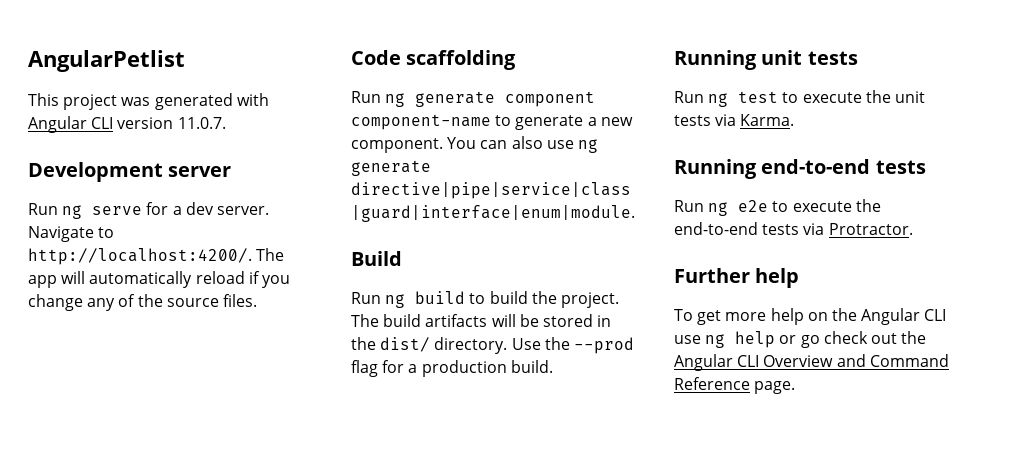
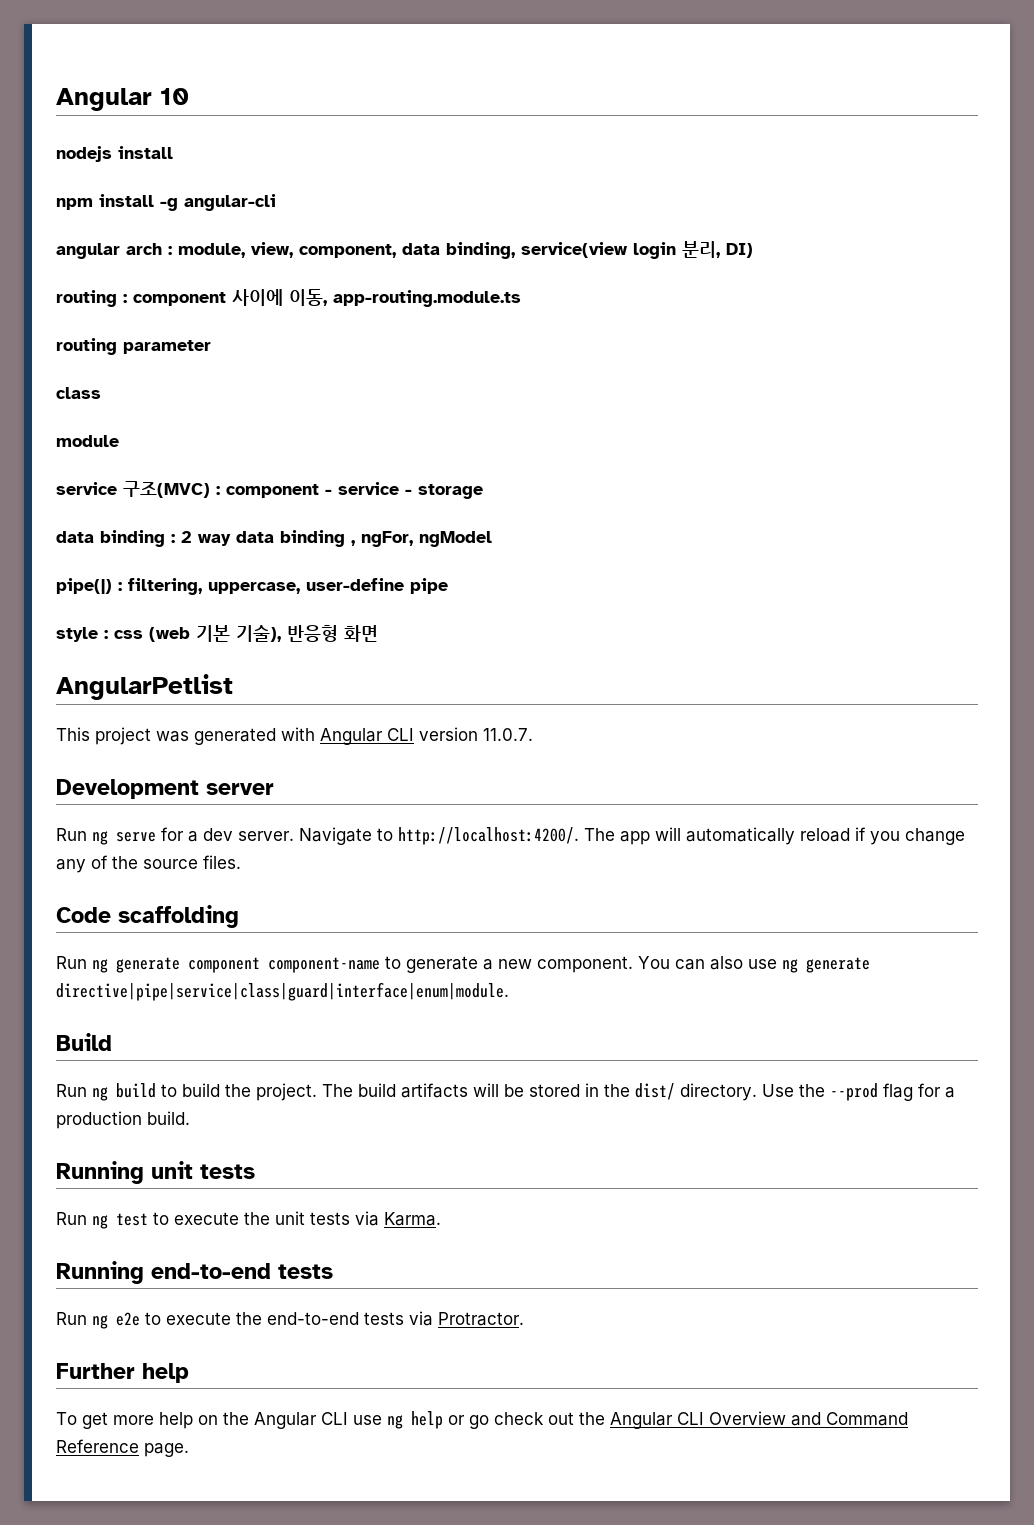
+ Angular 10
+ nodejs install
+ npm install -g angular-cli
+ angular arch : module, view, component, data binding, service(view login 분리, DI)
+ routing : component 사이에 이동, app-routing.module.ts
+ routing parameter
+ class
+ module
+ service 구조(MVC) : component - service - storage
+ data binding : 2 way data binding , ngFor, ngModel
+ pipe(|) : filtering, uppercase, user-define pipe
+ style : css (web 기본 기술), 반응형 화면

